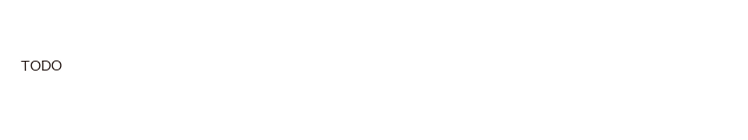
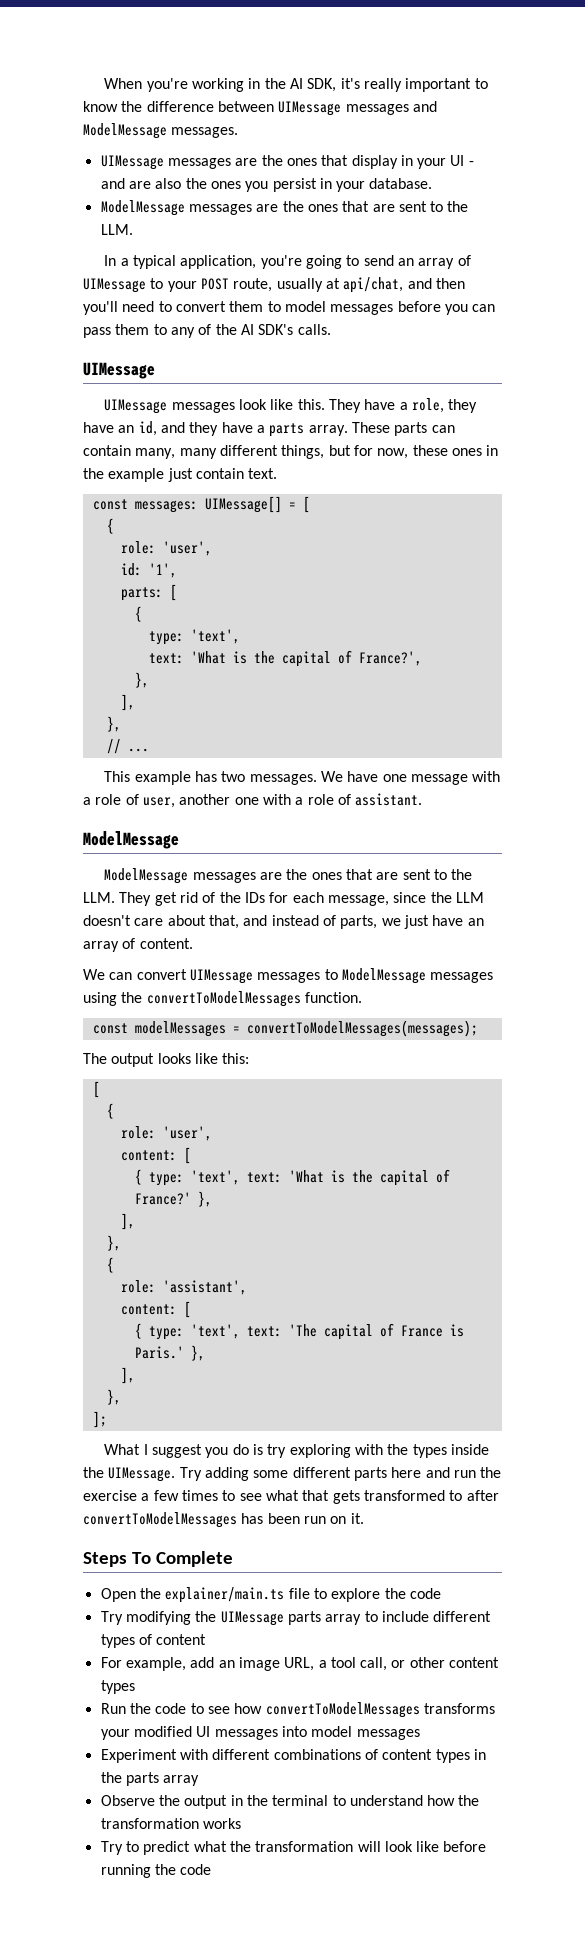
- TODO
+ When you're working in the AI SDK, it's really important to know the difference between UIMessage messages and ModelMessage messages.
+ UIMessage messages are the ones that display in your UI - and are also the ones you persist in your database.
+ ModelMessage messages are the ones that are sent to the LLM.
+ In a typical application, you're going to send an array of UIMessage to your POST route, usually at api/chat, and then you'll need to convert them to model messages before you can pass them to any of the AI SDK's calls.
+ UIMessage
+ UIMessage messages look like this. They have a role, they have an id, and they have a parts array. These parts can contain many, many different things, but for now, these ones in the example just contain text.
+ const messages: UIMessage[] = [
+ {
+ role: 'user',
+ id: '1',
+ parts: [
+ {
+ type: 'text',
+ text: 'What is the capital of France?',
+ },
+ ],
+ },
+ // ...
+ This example has two messages. We have one message with a role of user, another one with a role of assistant.
+ ModelMessage
+ ModelMessage messages are the ones that are sent to the LLM. They get rid of the IDs for each message, since the LLM doesn't care about that, and instead of parts, we just have an array of content.
+ We can convert UIMessage messages to ModelMessage messages using the convertToModelMessages function.
+ const modelMessages = convertToModelMessages(messages);
+ The output looks like this:
+ [
+ {
+ role: 'user',
+ content: [
+ { type: 'text', text: 'What is the capital of France?' },
+ ],
+ },
+ {
+ role: 'assistant',
+ content: [
+ { type: 'text', text: 'The capital of France is Paris.' },
+ ],
+ },
+ ];
+ What I suggest you do is try exploring with the types inside the UIMessage. Try adding some different parts here and run the exercise a few times to see what that gets transformed to after convertToModelMessages has been run on it.
+ Steps To Complete
+ Open the explainer/main.ts file to explore the code
+ Try modifying the UIMessage parts array to include different types of content
+ For example, add an image URL, a tool call, or other content types
+ Run the code to see how convertToModelMessages transforms your modified UI messages into model messages
+ Experiment with different combinations of content types in the parts array
+ Observe the output in the terminal to understand how the transformation works
+ Try to predict what the transformation will look like before running the code

